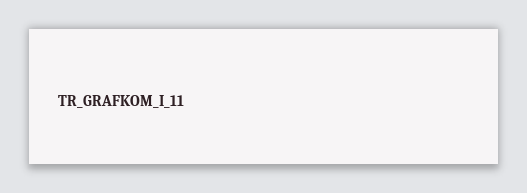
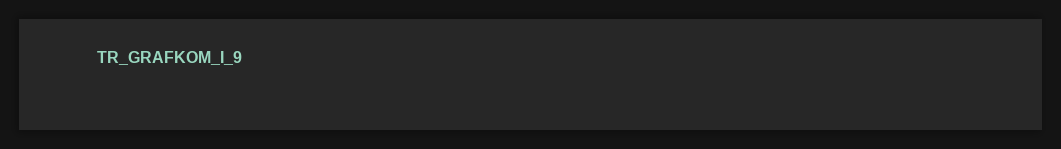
- TR_GRAFKOM_I_11
+ TR_GRAFKOM_I_9

